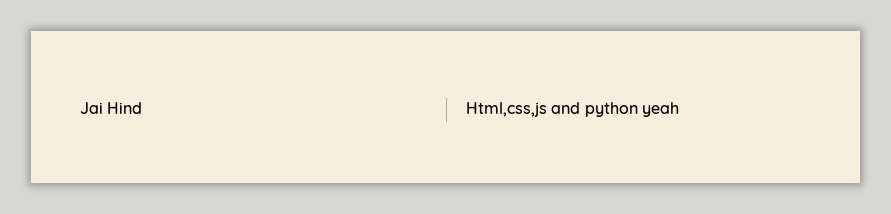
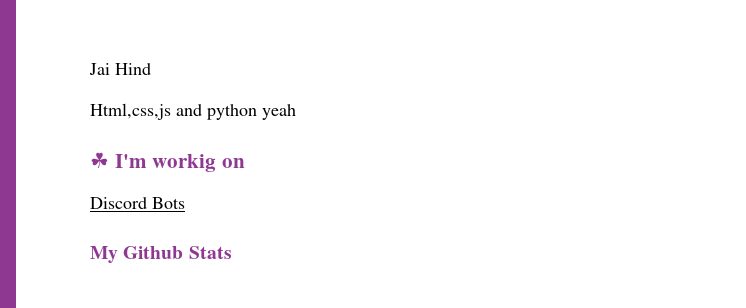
+ ☘ I'm workig on
+ Discord Bots
+ My Github Stats

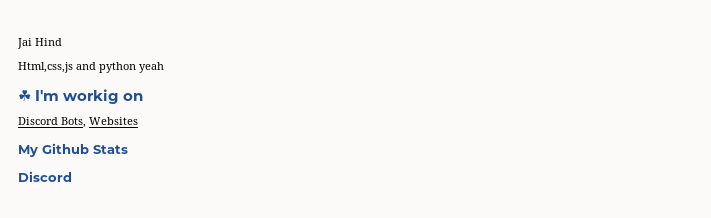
- Discord Bots
+ Discord Bots, Websites
  My Github Stats
+ Discord

